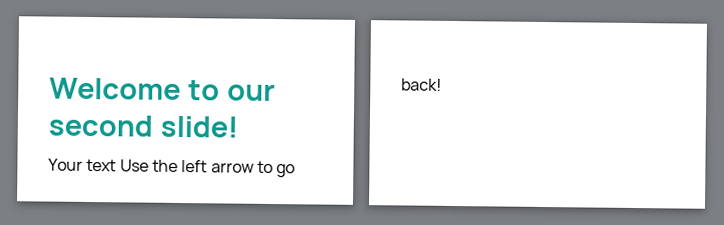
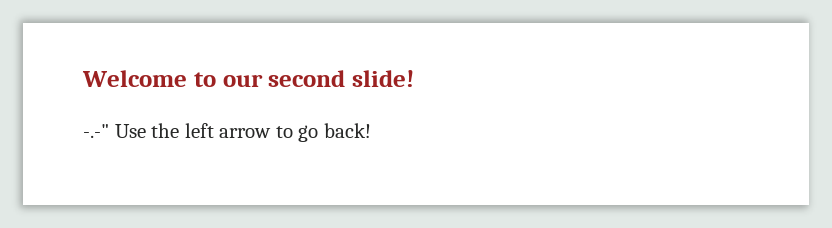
- Your text Use the left arrow to go back!
+ -.-" Use the left arrow to go back!

